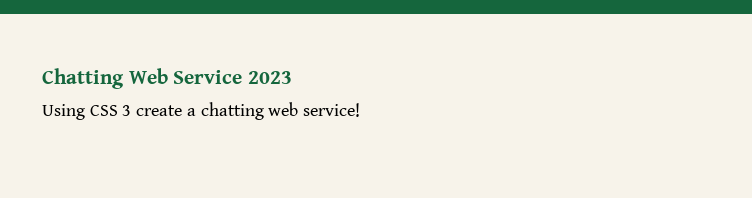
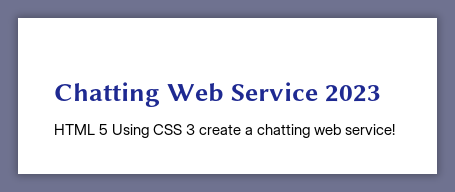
- Using CSS 3 create a chatting web service!
+ HTML 5 Using CSS 3 create a chatting web service!

